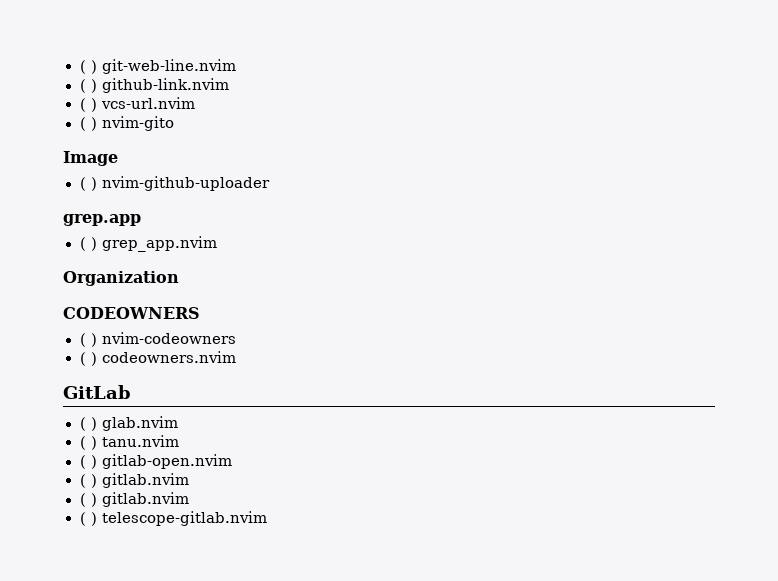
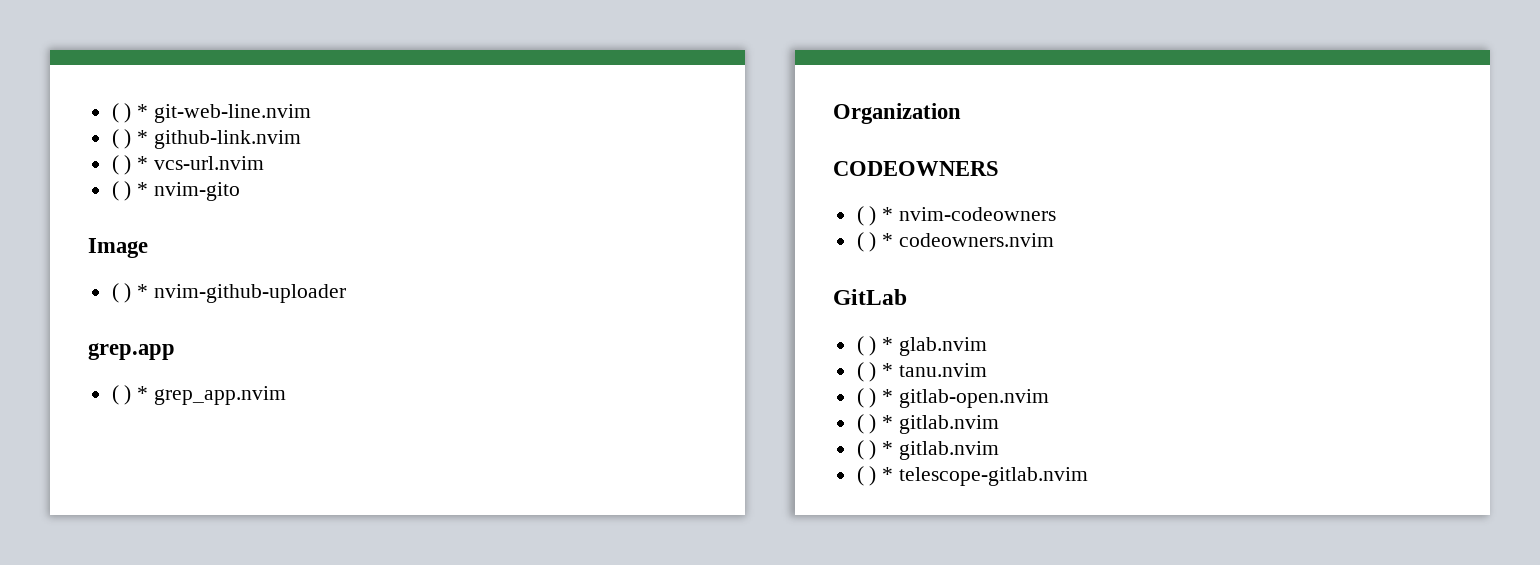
- ( ) git-web-line.nvim
+ ( ) * git-web-line.nvim
- ( ) github-link.nvim
+ ( ) * github-link.nvim
- ( ) vcs-url.nvim
+ ( ) * vcs-url.nvim
- ( ) nvim-gito
+ ( ) * nvim-gito
- ( ) nvim-github-uploader
+ ( ) * nvim-github-uploader
- ( ) grep_app.nvim
+ ( ) * grep_app.nvim
- ( ) nvim-codeowners
+ ( ) * nvim-codeowners
- ( ) codeowners.nvim
+ ( ) * codeowners.nvim
- ( ) glab.nvim
+ ( ) * glab.nvim
- ( ) tanu.nvim
+ ( ) * tanu.nvim
- ( ) gitlab-open.nvim
- ( ) gitlab.nvim
- ( ) gitlab.nvim
- ( ) telescope-gitlab.nvim
+ ( ) * gitlab-open.nvim
+ ( ) * gitlab.nvim
+ ( ) * gitlab.nvim
+ ( ) * telescope-gitlab.nvim

